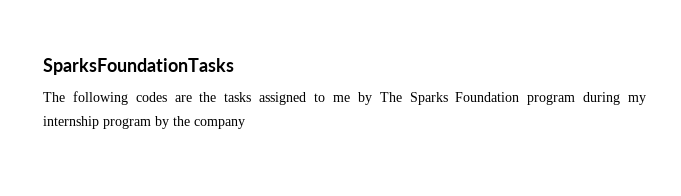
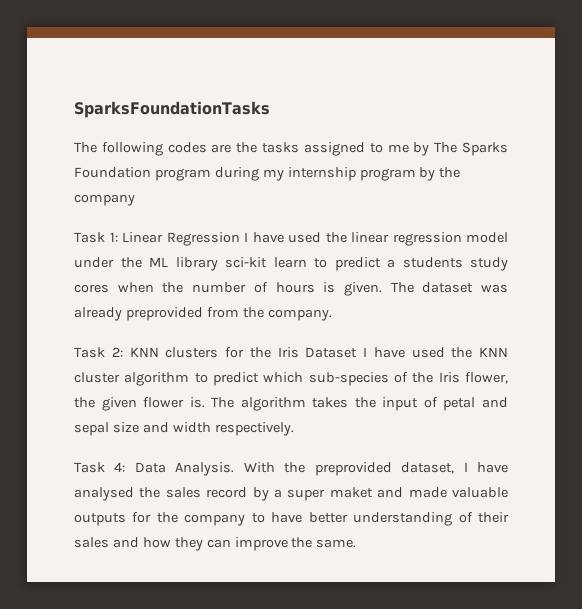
+ Task 1: Linear Regression I have used the linear regression model under the ML library sci-kit learn to predict a students study cores when the number of hours is given. The dataset was already preprovided from the company.
+ Task 2: KNN clusters for the Iris Dataset I have used the KNN cluster algorithm to predict which sub-species of the Iris flower, the given flower is. The algorithm takes the input of petal and sepal size and width respectively.
+ Task 4: Data Analysis. With the preprovided dataset, I have analysed the sales record by a super maket and made valuable outputs for the company to have better understanding of their sales and how they can improve the same.

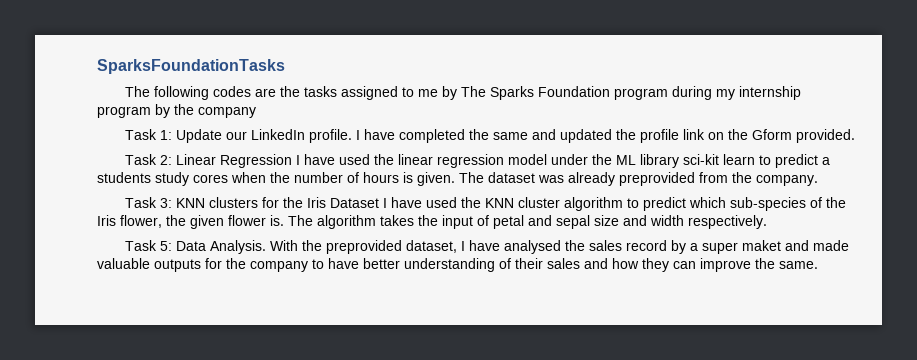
- Task 1: Linear Regression I have used the linear regression model under the ML library sci-kit learn to predict a students study cores when the number of hours is given.
+ Task 1: Update our LinkedIn profile. I have completed the same and updated the profile link on the Gform provided.
+ Task 2: Linear Regression I have used the linear regression model under the ML library sci-kit learn to predict a students study cores when the number of hours is given.
- Task 2: KNN clusters for the Iris Dataset I have used the KNN cluster algorithm to predict which sub-species of the Iris flower, the given flower is.
+ Task 3: KNN clusters for the Iris Dataset I have used the KNN cluster algorithm to predict which sub-species of the Iris flower, the given flower is.
- Task 4: Data Analysis.
+ Task 5: Data Analysis.

